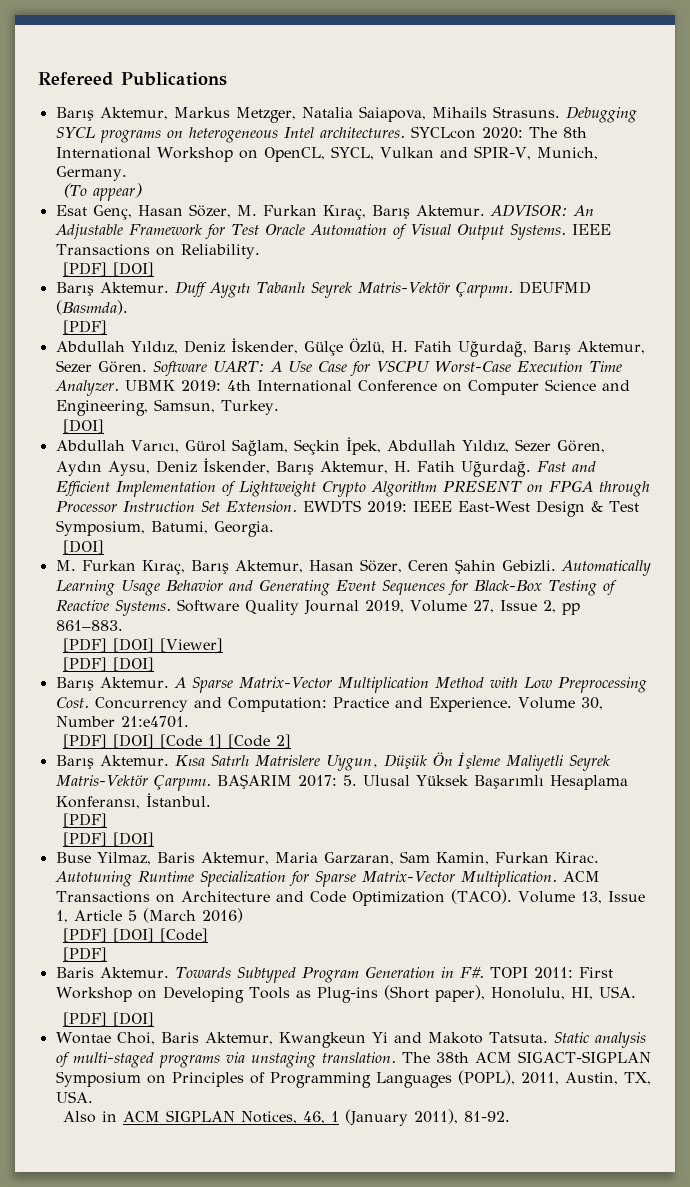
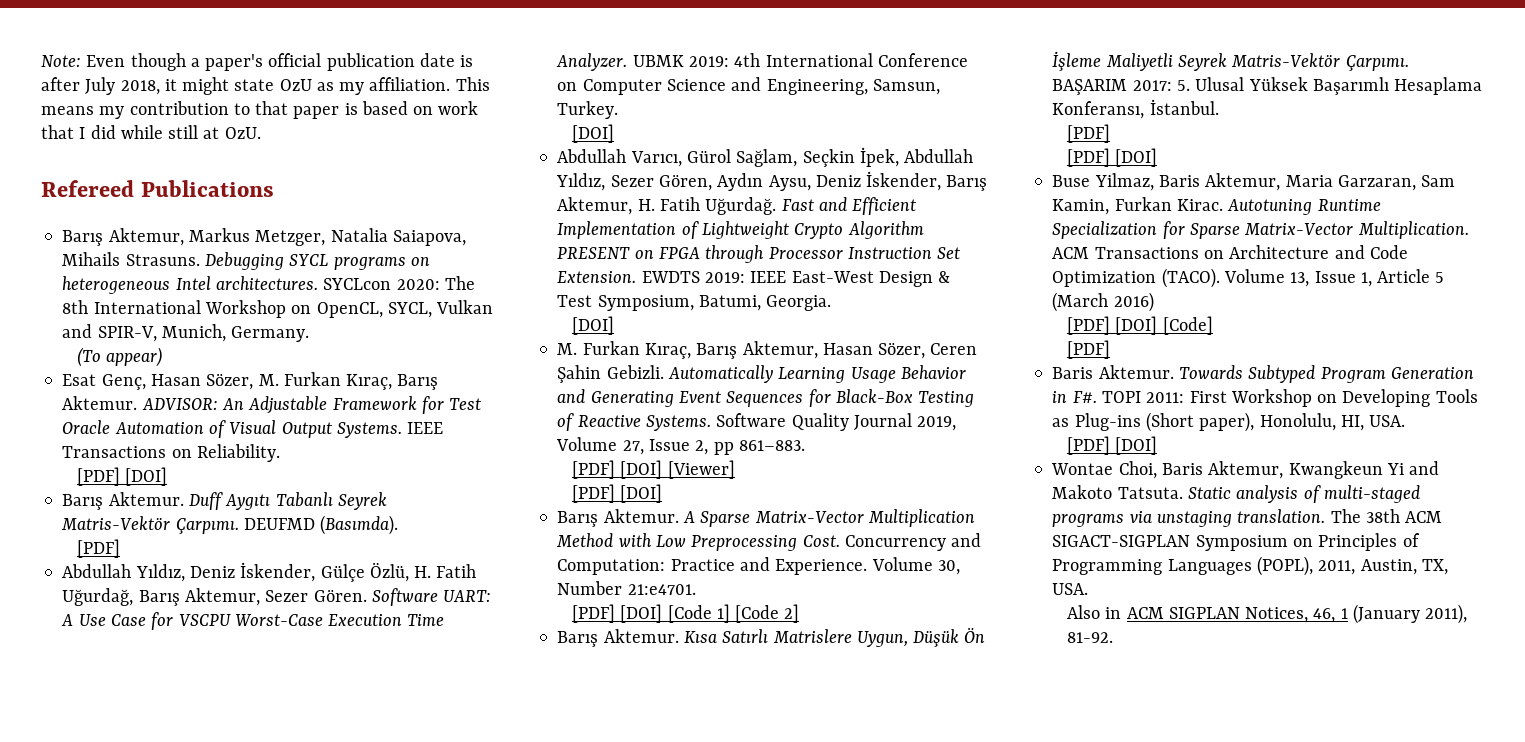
+ Note: Even though a paper's official publication date is after July 2018, it might state OzU as my affiliation. This means my contribution to that paper is based on work that I did while still at OzU.

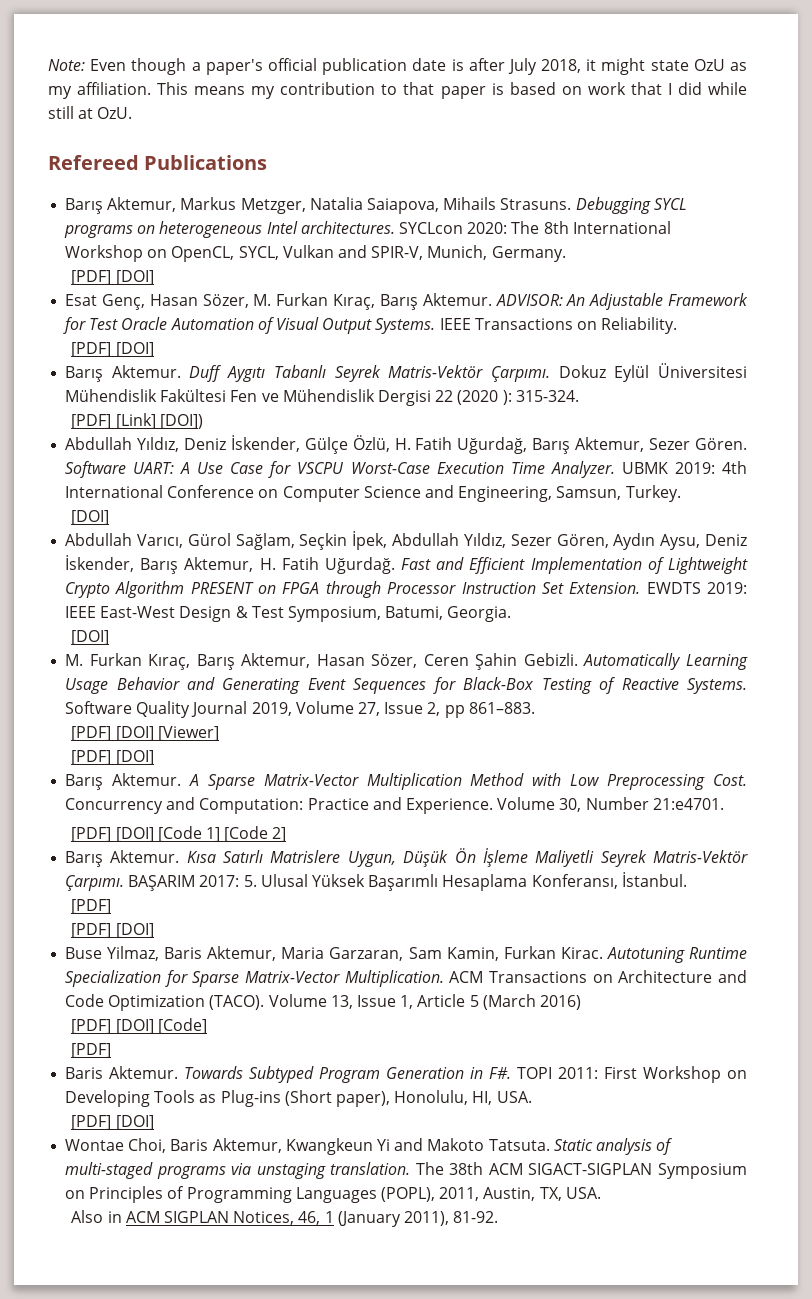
  SYCLcon 2020: The 8th International Workshop on OpenCL, SYCL, Vulkan and SPIR-V, Munich, Germany.
- (To appear)
+ [PDF] [DOI]
- DEUFMD (Basımda).
- [PDF]
+ Dokuz Eylül Üniversitesi Mühendislik Fakültesi Fen ve Mühendislik Dergisi 22 (2020 ): 315-324.
+ [PDF] [Link] [DOI])

